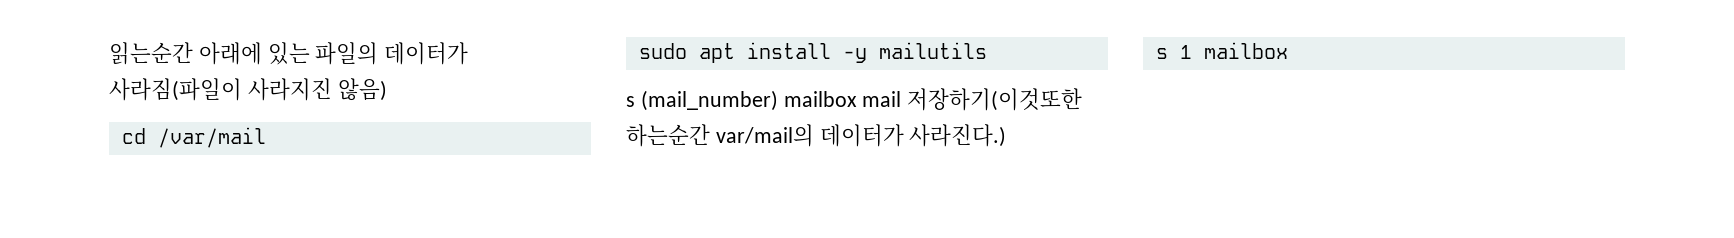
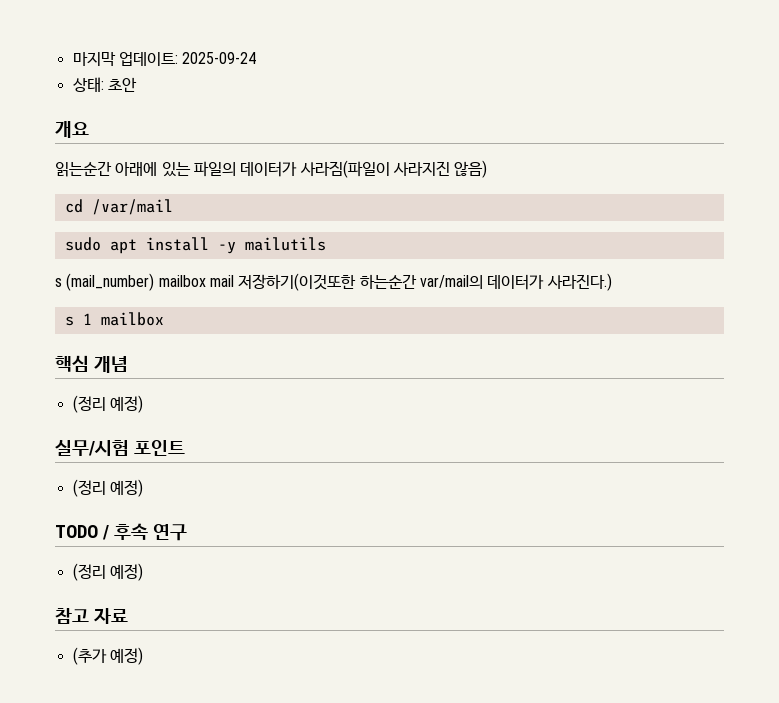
+ 마지막 업데이트: 2025-09-24
+ 상태: 초안
+ 개요
+ 핵심 개념
+ (정리 예정)
+ 실무/시험 포인트
+ (정리 예정)
+ TODO / 후속 연구
+ (정리 예정)
+ 참고 자료
+ (추가 예정)

